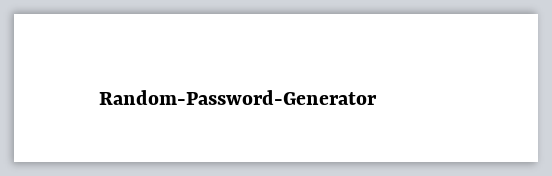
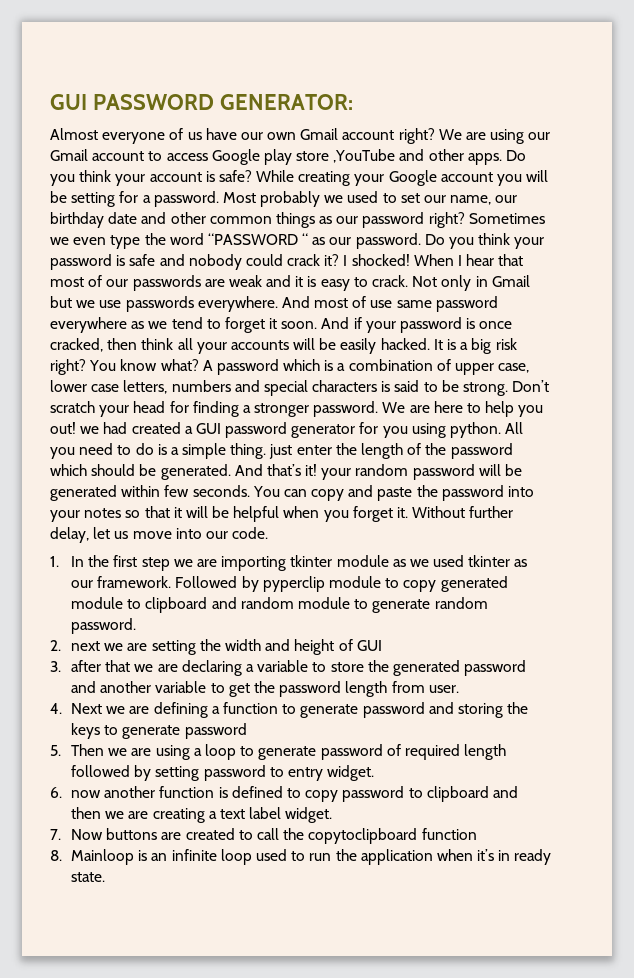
- Random-Password-Generator
+ GUI PASSWORD GENERATOR:
+ Almost everyone of us have our own Gmail account right? We are using our Gmail account to access Google play store ,YouTube and other apps. Do you think your account is safe? While creating your Google account you will be setting for a password. Most probably we used to set our name, our birthday date and other common things as our password right? Sometimes we even type the word “PASSWORD “ as our password. Do you think your password is safe and nobody could crack it? I shocked! When I hear that most of our passwords are weak and it is easy to crack. Not only in Gmail but we use passwords everywhere. And most of use same password everywhere as we tend to forget it soon. And if your password is once cracked, then think all your accounts will be easily hacked. It is a big risk right? You know what? A password which is a combination of upper case, lower case letters, numbers and special characters is said to be strong. Don’t scratch your head for finding a stronger password. We are here to help you out! we had created a GUI password generator for you using python. All you need to do is a simple thing. just enter the length of the password which should be generated. And that’s it! your random password will be generated within few seconds. You can copy and paste the password into your notes so that it will be helpful when you forget it. Without further delay, let us move into our code.
+ 1. In the first step we are importing tkinter module as we used tkinter as our framework. Followed by pyperclip module to copy generated module to clipboard and random module to generate random password.
+ 2. next we are setting the width and height of GUI
+ 3. after that we are declaring a variable to store the generated password and another variable to get the password length from user.
+ 4. Next we are defining a function to generate password and storing the keys to generate password
+ 5. Then we are using a loop to generate password of required length followed by setting password to entry widget.
+ 6. now another function is defined to copy password to clipboard and then we are creating a text label widget.
+ 7. Now buttons are created to call the copytoclipboard function
+ 8. Mainloop is an infinite loop used to run the application when it’s in ready state.

